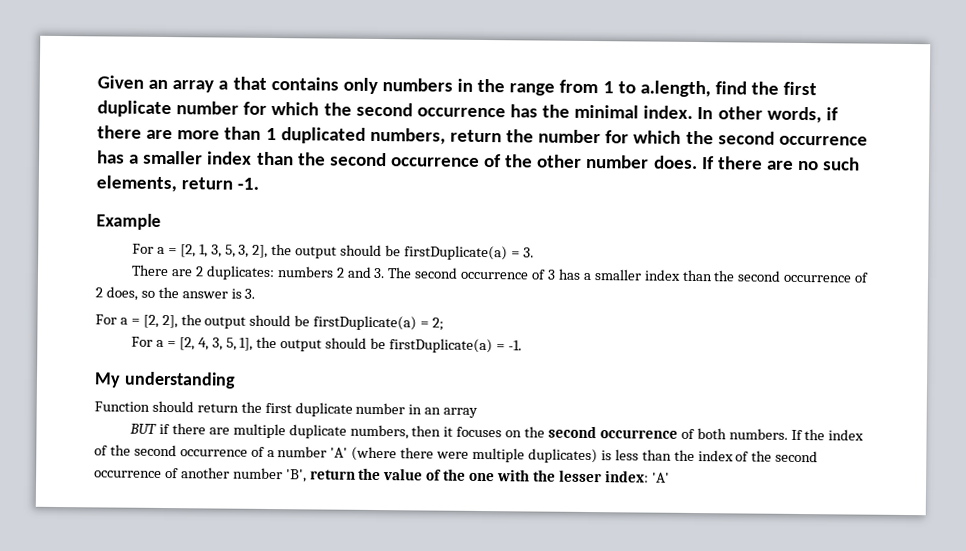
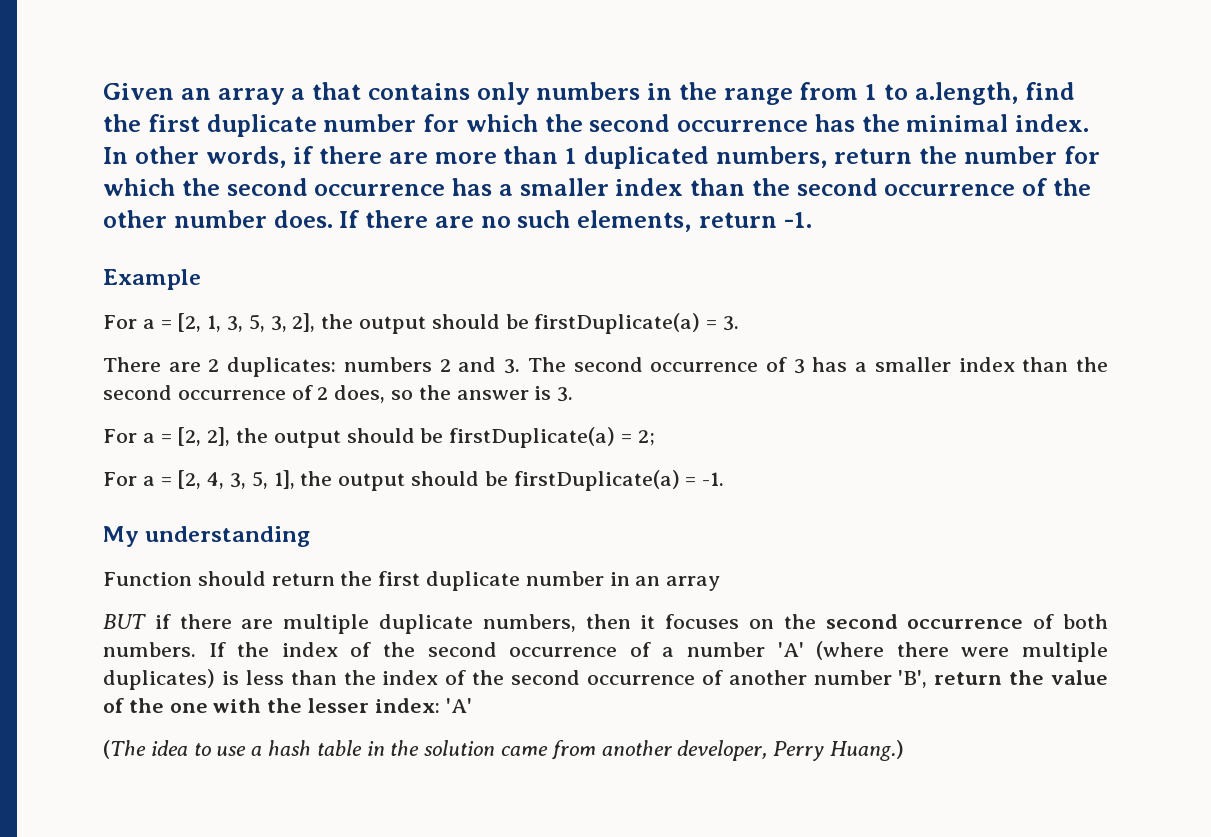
+ (The idea to use a hash table in the solution came from another developer, Perry Huang.)

